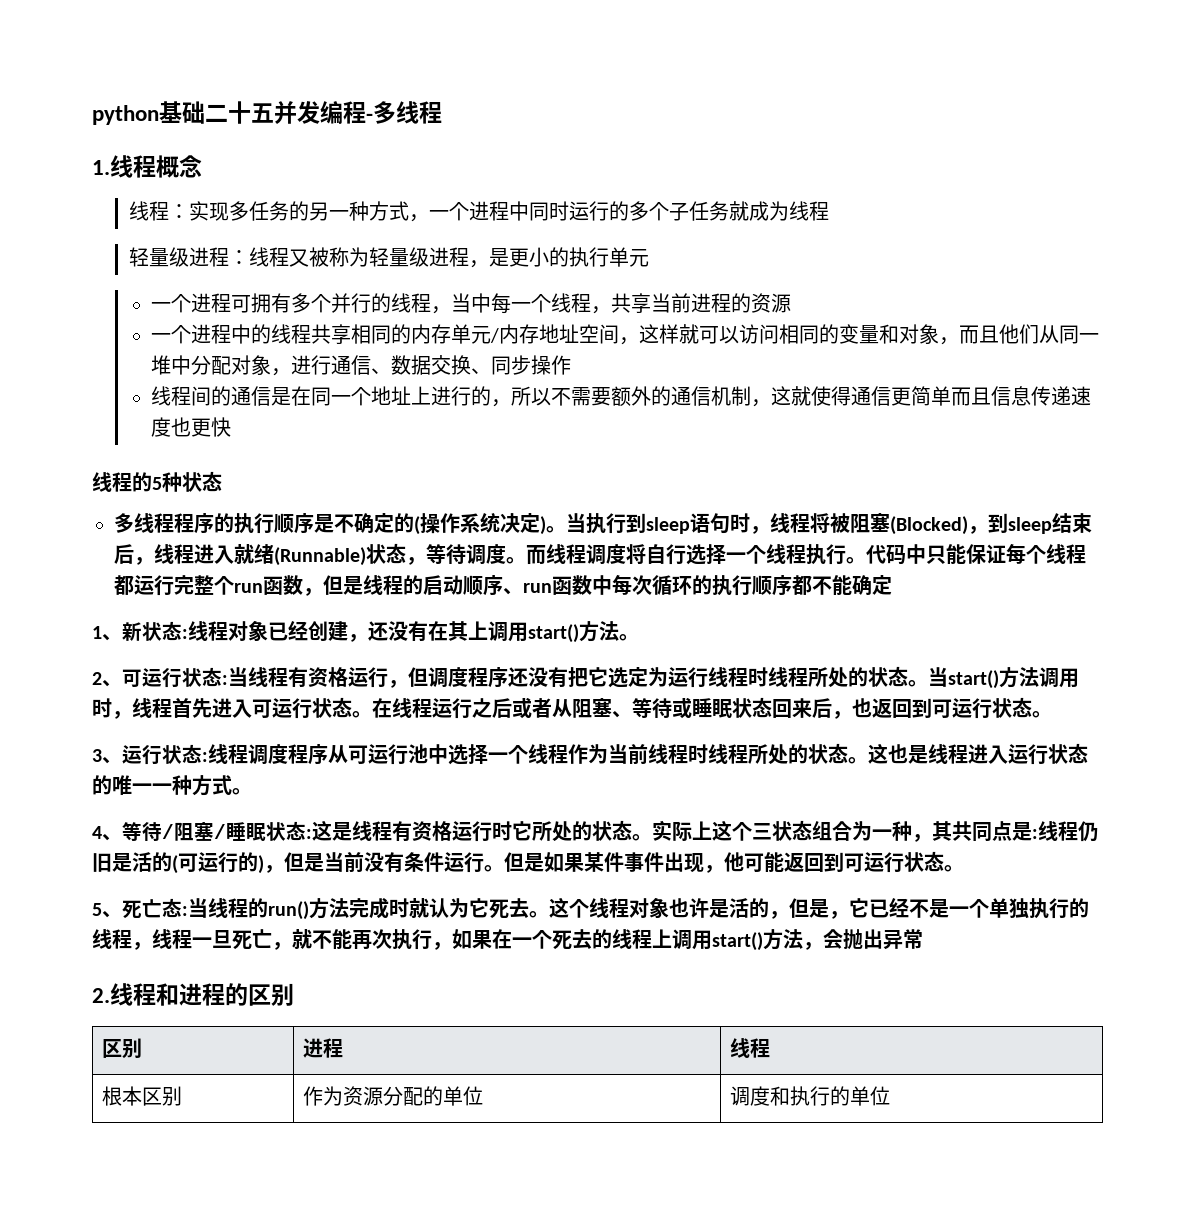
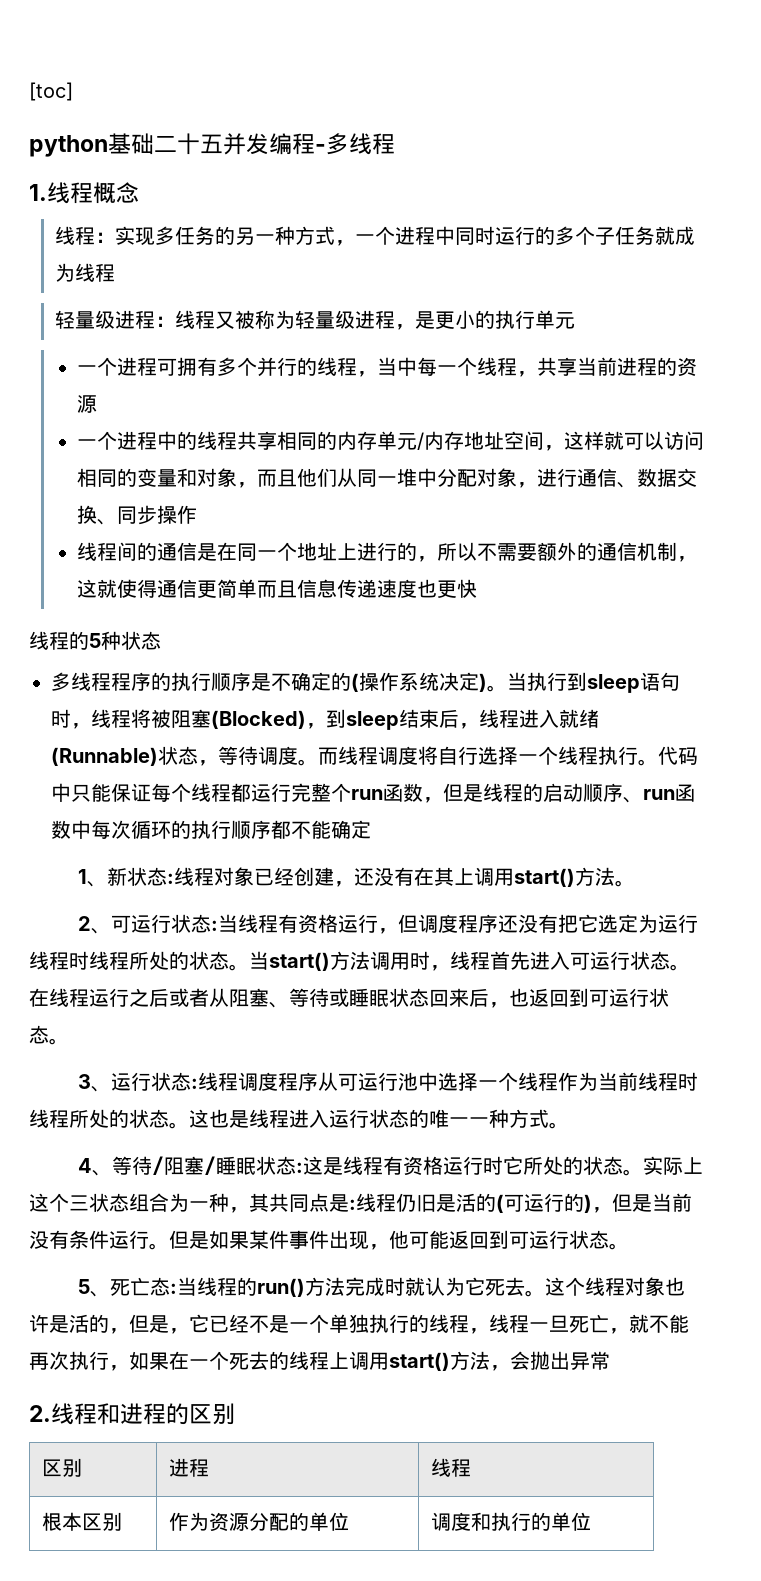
+ [toc]

